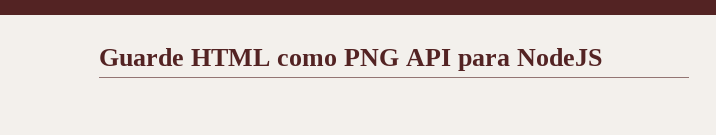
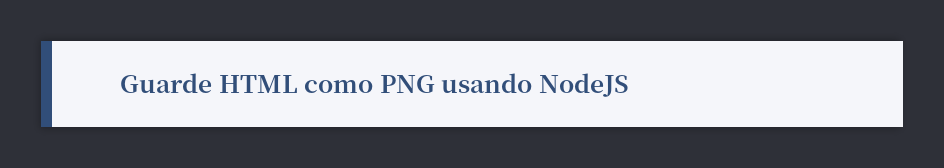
- Guarde HTML como PNG API para NodeJS
+ Guarde HTML como PNG usando NodeJS

